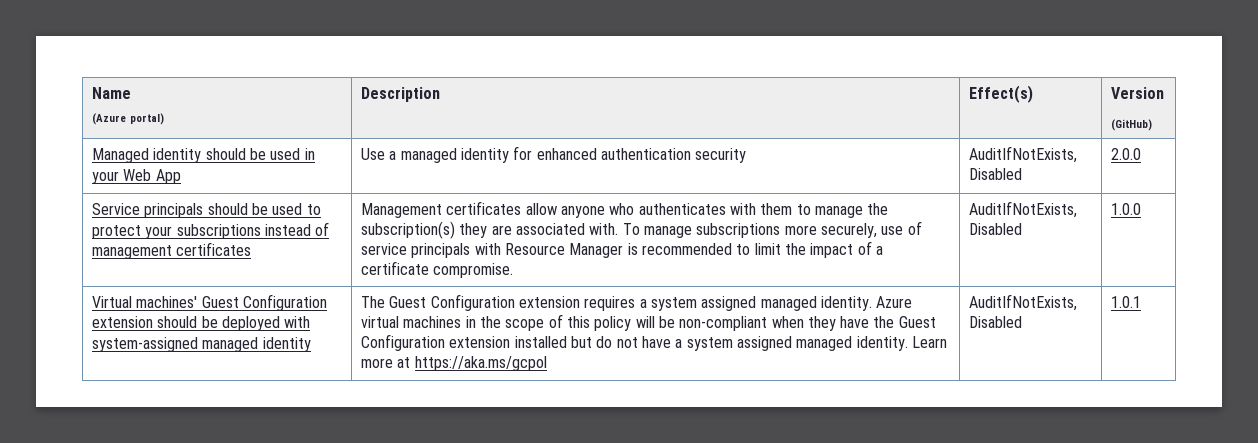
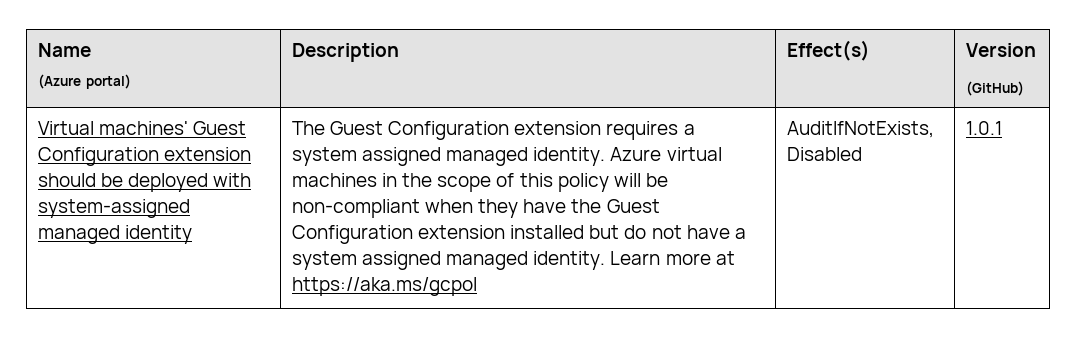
- Managed identity should be used in your Web App | Use a managed identity for enhanced authentication security | AuditIfNotExists, Disabled | 2.0.0
- Service principals should be used to protect your subscriptions instead of management certificates | Management certificates allow anyone who authenticates with them to manage the subscription(s) they are associated with. To manage subscriptions more securely, use of service principals with Resource Manager is recommended to limit the impact of a certificate compromise. | AuditIfNotExists, Disabled | 1.0.0

